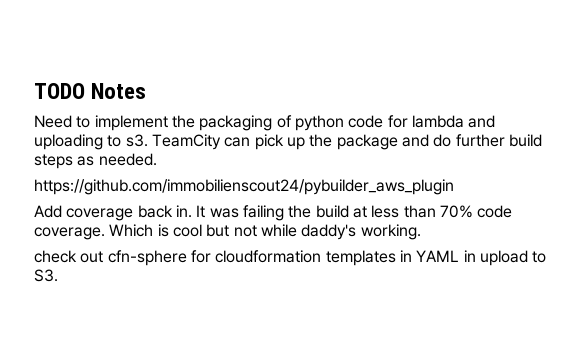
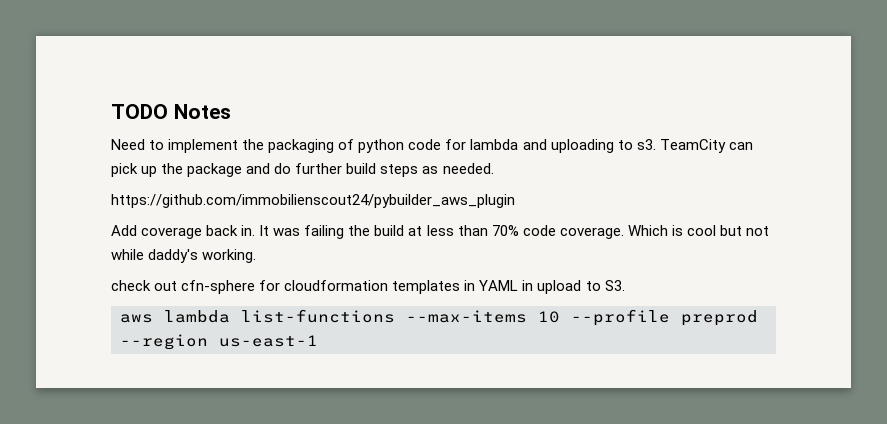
+ aws lambda list-functions --max-items 10 --profile preprod --region us-east-1

